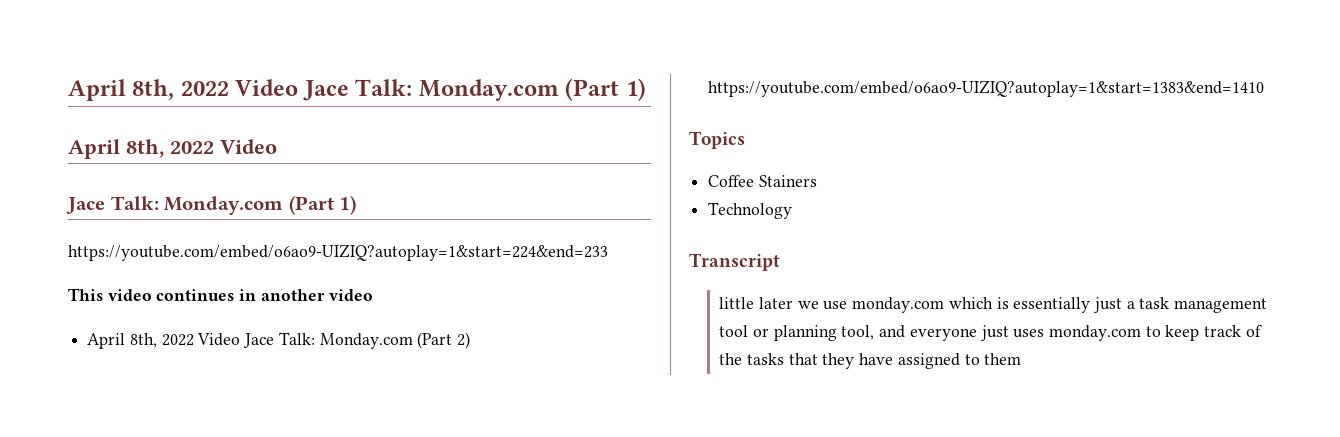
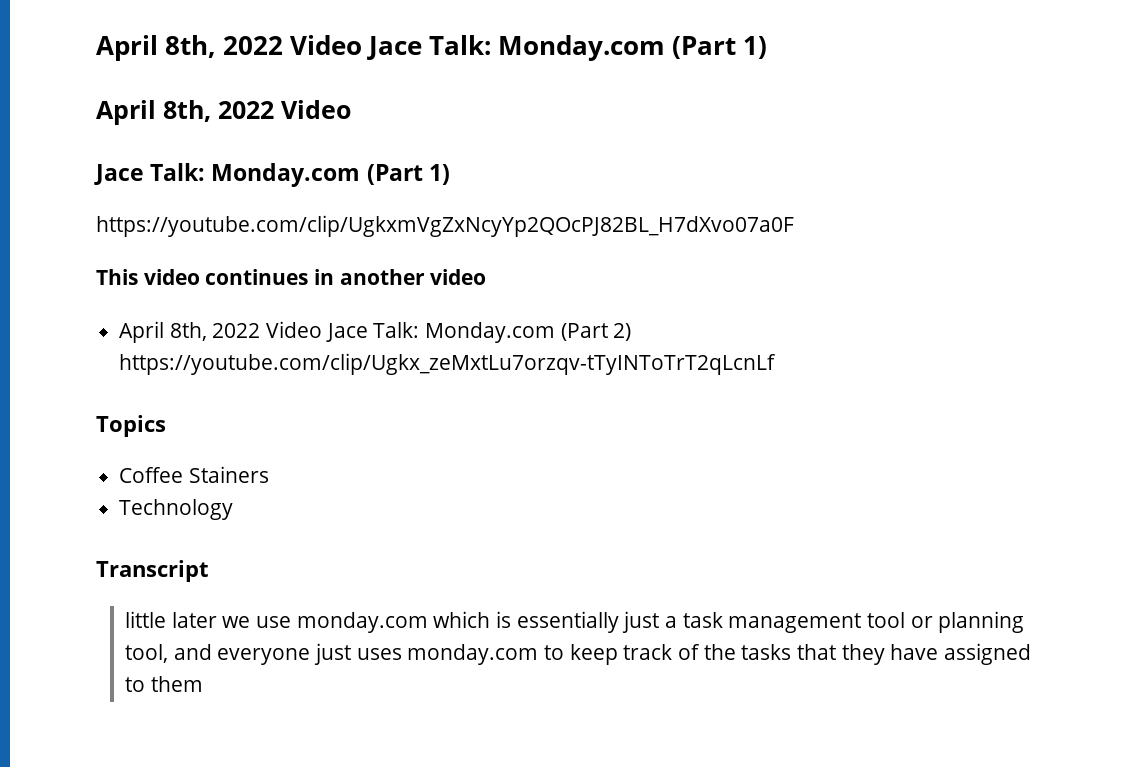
- https://youtube.com/embed/o6ao9-UIZIQ?autoplay=1&start=224&end=233
+ https://youtube.com/clip/UgkxmVgZxNcyYp2QOcPJ82BL_H7dXvo07a0F
- April 8th, 2022 Video Jace Talk: Monday.com (Part 2) https://youtube.com/embed/o6ao9-UIZIQ?autoplay=1&start=1383&end=1410
+ April 8th, 2022 Video Jace Talk: Monday.com (Part 2) https://youtube.com/clip/Ugkx_zeMxtLu7orzqv-tTyINToTrT2qLcnLf

